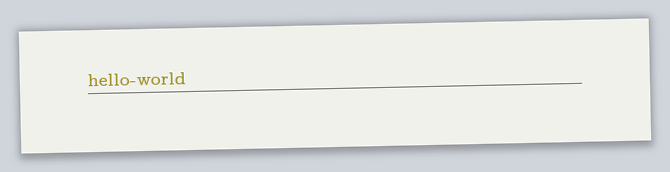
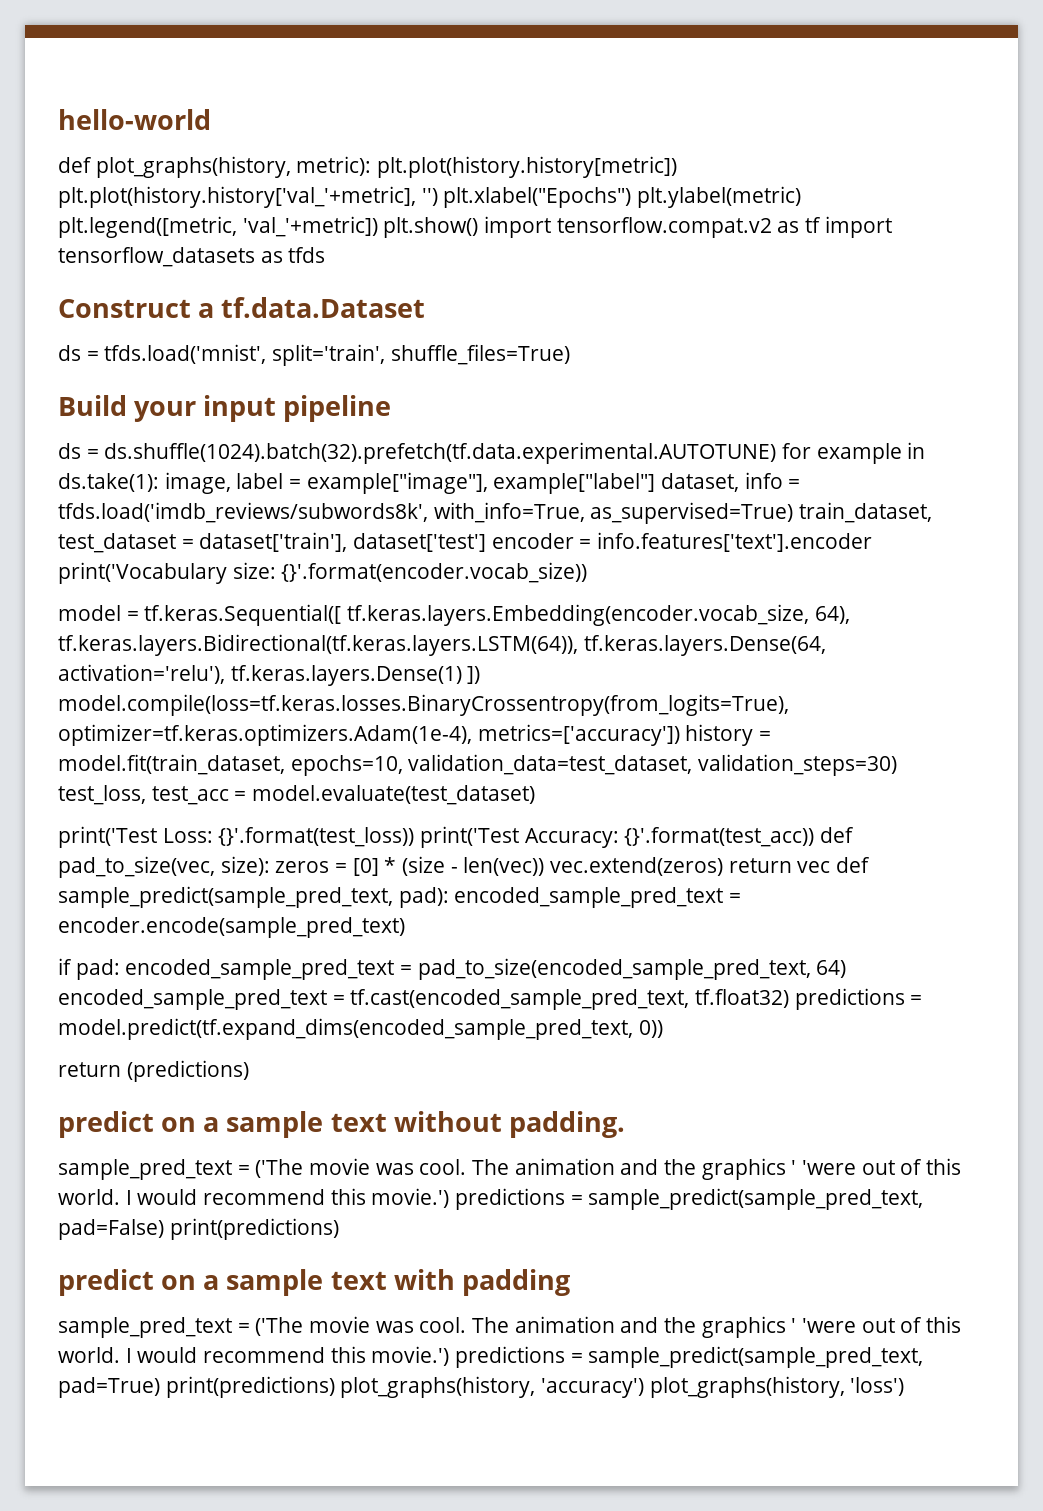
+ def plot_graphs(history, metric): plt.plot(history.history[metric]) plt.plot(history.history['val_'+metric], '') plt.xlabel("Epochs") plt.ylabel(metric) plt.legend([metric, 'val_'+metric]) plt.show() import tensorflow.compat.v2 as tf import tensorflow_datasets as tfds
+ Construct a tf.data.Dataset
+ ds = tfds.load('mnist', split='train', shuffle_files=True)
+ Build your input pipeline
+ ds = ds.shuffle(1024).batch(32).prefetch(tf.data.experimental.AUTOTUNE) for example in ds.take(1): image, label = example["image"], example["label"] dataset, info = tfds.load('imdb_reviews/subwords8k', with_info=True, as_supervised=True) train_dataset, test_dataset = dataset['train'], dataset['test'] encoder = info.features['text'].encoder print('Vocabulary size: {}'.format(encoder.vocab_size))
+ model = tf.keras.Sequential([ tf.keras.layers.Embedding(encoder.vocab_size, 64), tf.keras.layers.Bidirectional(tf.keras.layers.LSTM(64)), tf.keras.layers.Dense(64, activation='relu'), tf.keras.layers.Dense(1) ]) model.compile(loss=tf.keras.losses.BinaryCrossentropy(from_logits=True), optimizer=tf.keras.optimizers.Adam(1e-4), metrics=['accuracy']) history = model.fit(train_dataset, epochs=10, validation_data=test_dataset, validation_steps=30) test_loss, test_acc = model.evaluate(test_dataset)
+ print('Test Loss: {}'.format(test_loss)) print('Test Accuracy: {}'.format(test_acc)) def pad_to_size(vec, size): zeros = [0] * (size - len(vec)) vec.extend(zeros) return vec def sample_predict(sample_pred_text, pad): encoded_sample_pred_text = encoder.encode(sample_pred_text)
+ if pad: encoded_sample_pred_text = pad_to_size(encoded_sample_pred_text, 64) encoded_sample_pred_text = tf.cast(encoded_sample_pred_text, tf.float32) predictions = model.predict(tf.expand_dims(encoded_sample_pred_text, 0))
+ return (predictions)
+ predict on a sample text without padding.
+ sample_pred_text = ('The movie was cool. The animation and the graphics ' 'were out of this world. I would recommend this movie.') predictions = sample_predict(sample_pred_text, pad=False) print(predictions)
+ predict on a sample text with padding
+ sample_pred_text = ('The movie was cool. The animation and the graphics ' 'were out of this world. I would recommend this movie.') predictions = sample_predict(sample_pred_text, pad=True) print(predictions) plot_graphs(history, 'accuracy') plot_graphs(history, 'loss')

